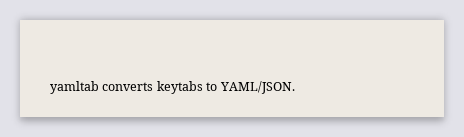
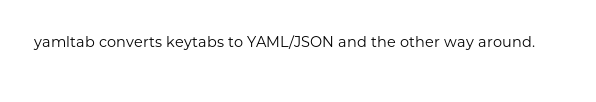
- yamltab converts keytabs to YAML/JSON.
+ yamltab converts keytabs to YAML/JSON and the other way around.

